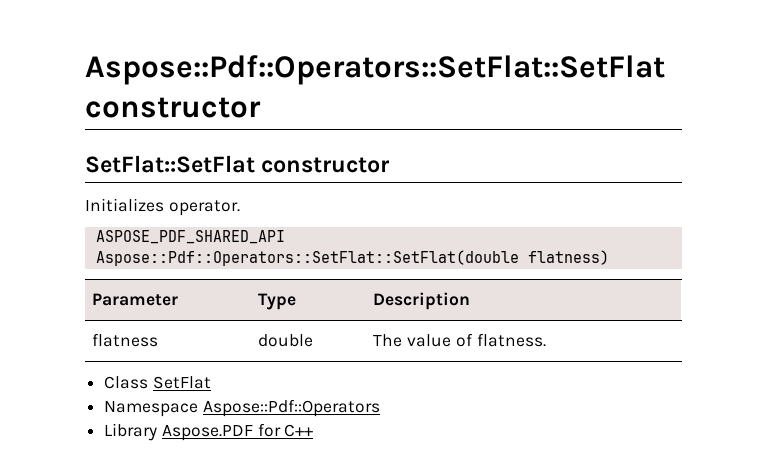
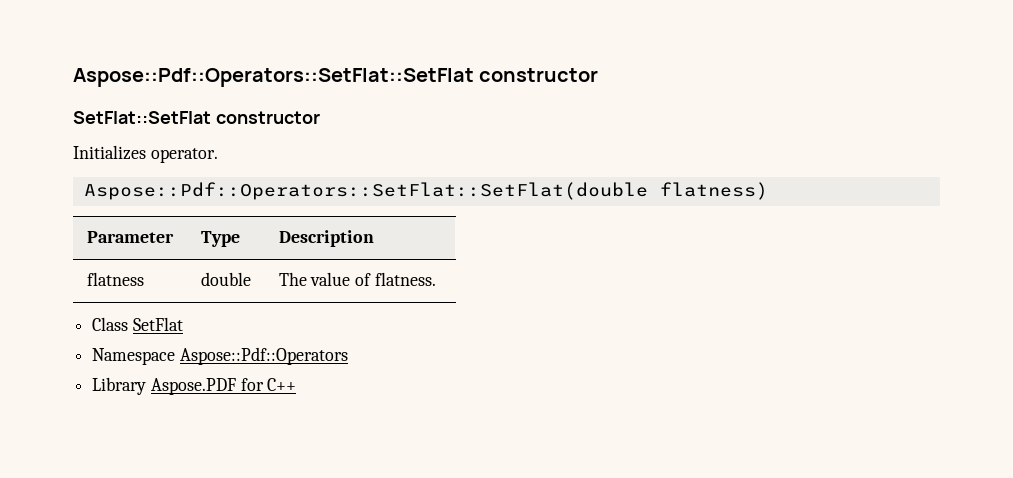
- ASPOSE_PDF_SHARED_API Aspose::Pdf::Operators::SetFlat::SetFlat(double flatness)
+ Aspose::Pdf::Operators::SetFlat::SetFlat(double flatness)

